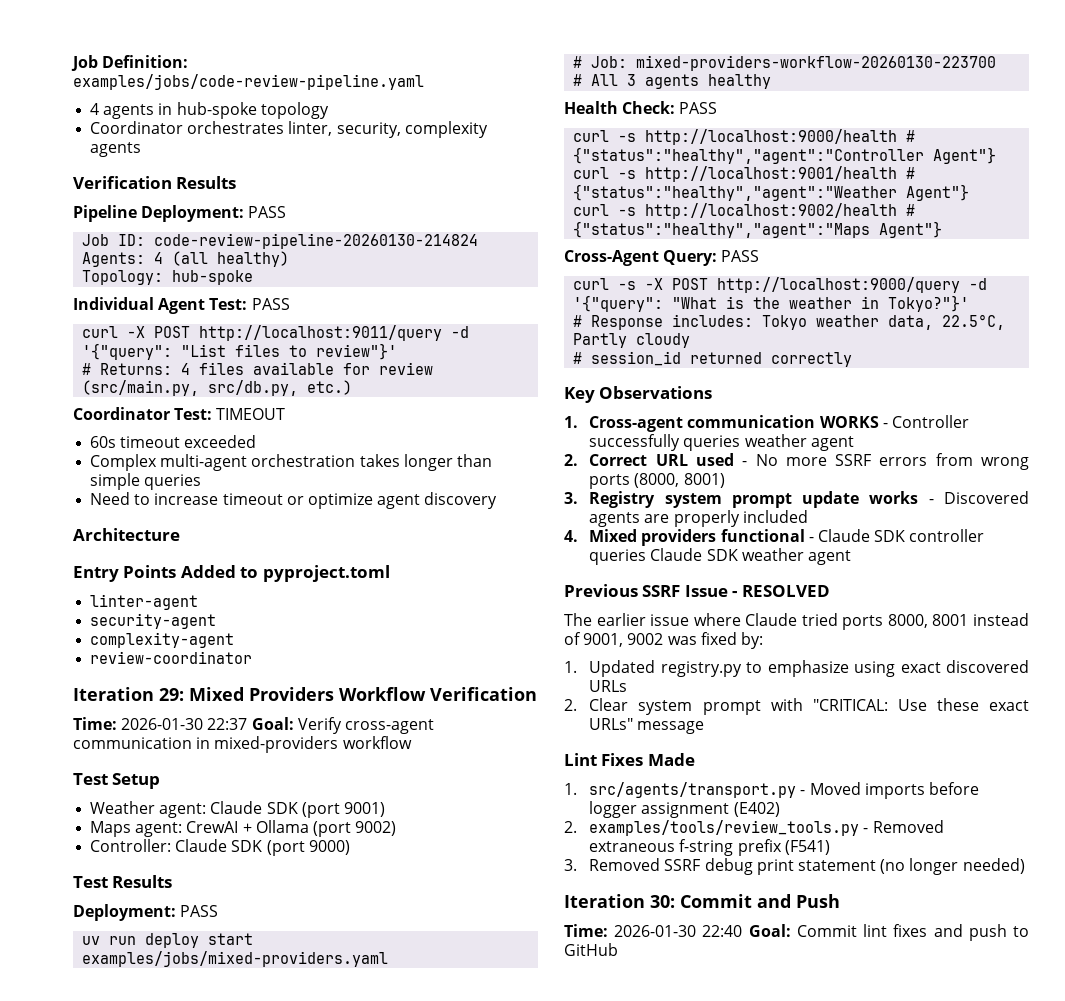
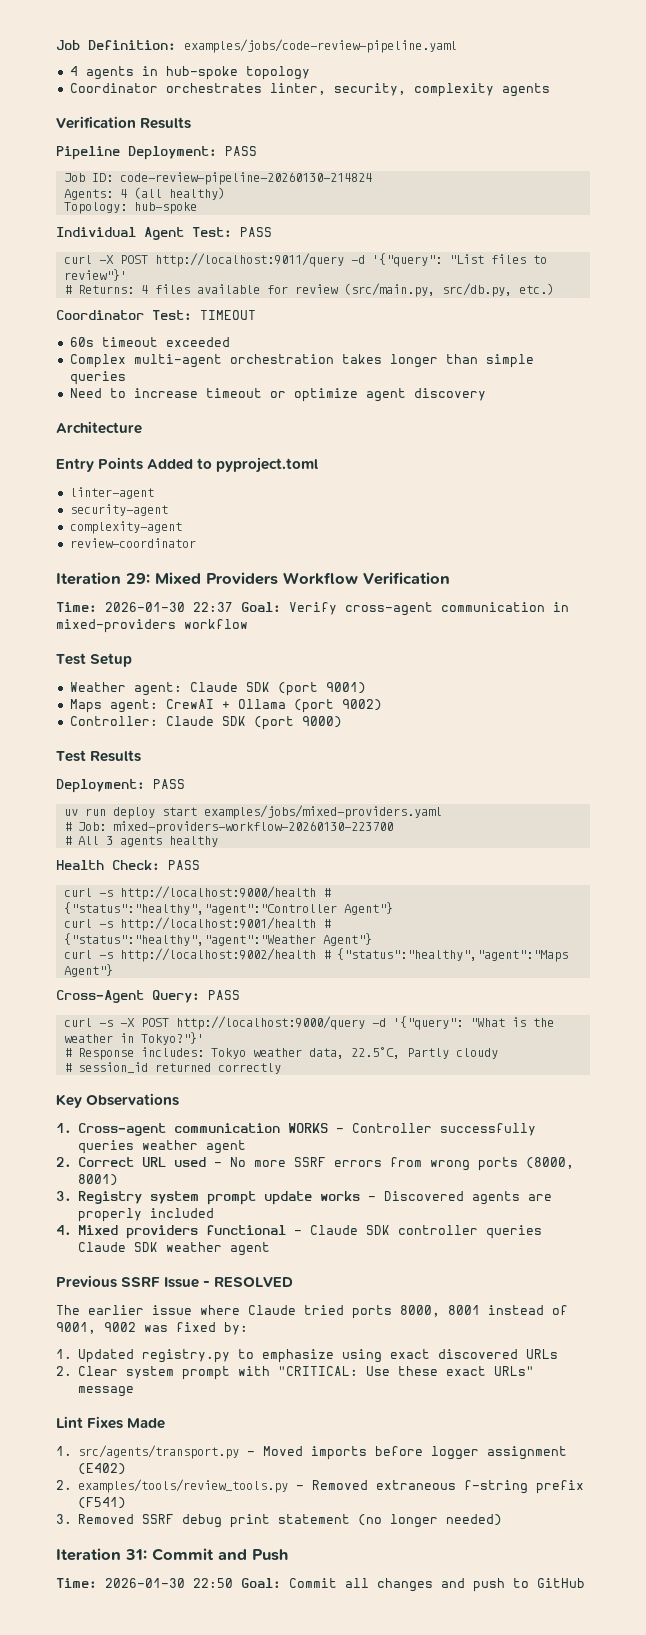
- Iteration 30: Commit and Push
+ Iteration 31: Commit and Push
- Time: 2026-01-30 22:40 Goal: Commit lint fixes and push to GitHub
+ Time: 2026-01-30 22:50 Goal: Commit all changes and push to GitHub

